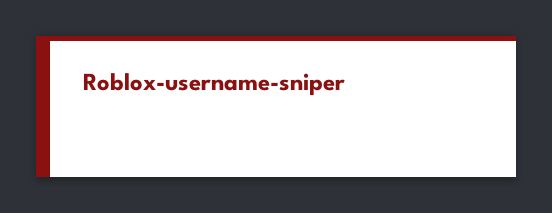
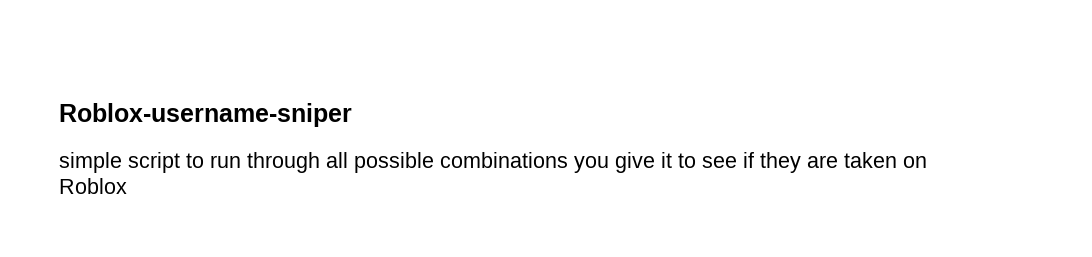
+ simple script to run through all possible combinations you give it to see if they are taken on Roblox

